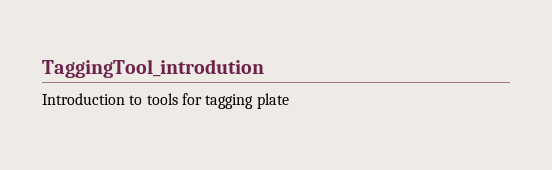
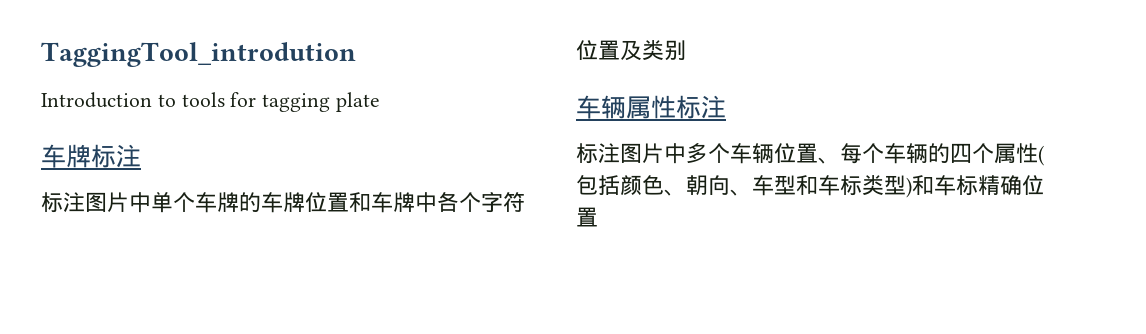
+ 车牌标注
+ 标注图片中单个车牌的车牌位置和车牌中各个字符位置及类别
+ 车辆属性标注
+ 标注图片中多个车辆位置、每个车辆的四个属性(包括颜色、朝向、车型和车标类型)和车标精确位置

